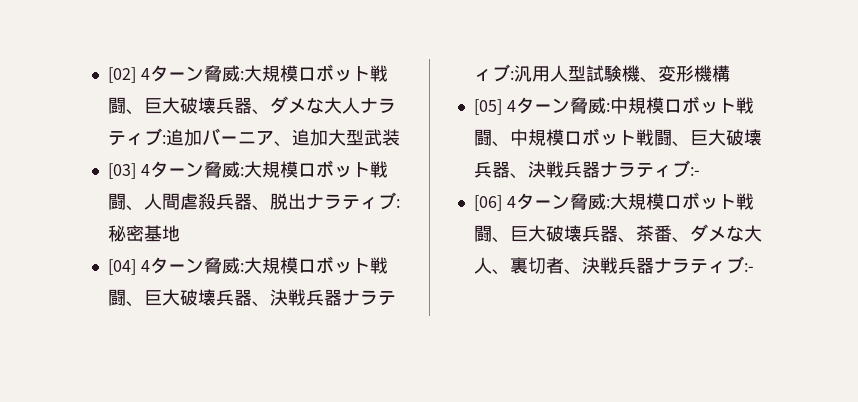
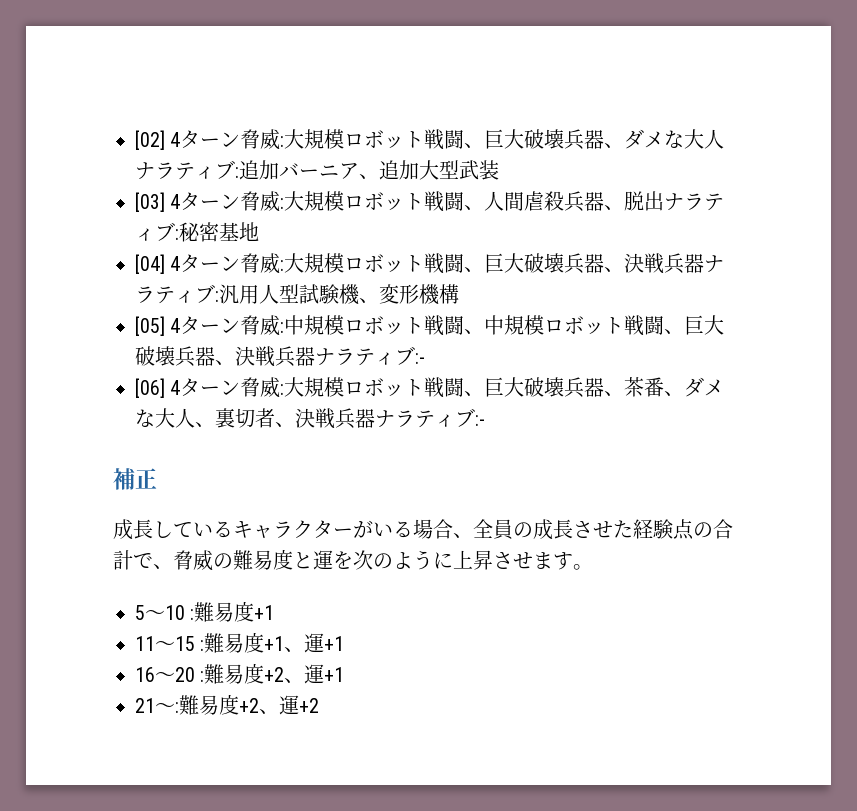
+ 補正
+ 成長しているキャラクターがいる場合、全員の成長させた経験点の合計で、脅威の難易度と運を次のように上昇させます。
+ 5～10 :難易度+1
+ 11～15 :難易度+1、運+1
+ 16～20 :難易度+2、運+1
+ 21～:難易度+2、運+2

